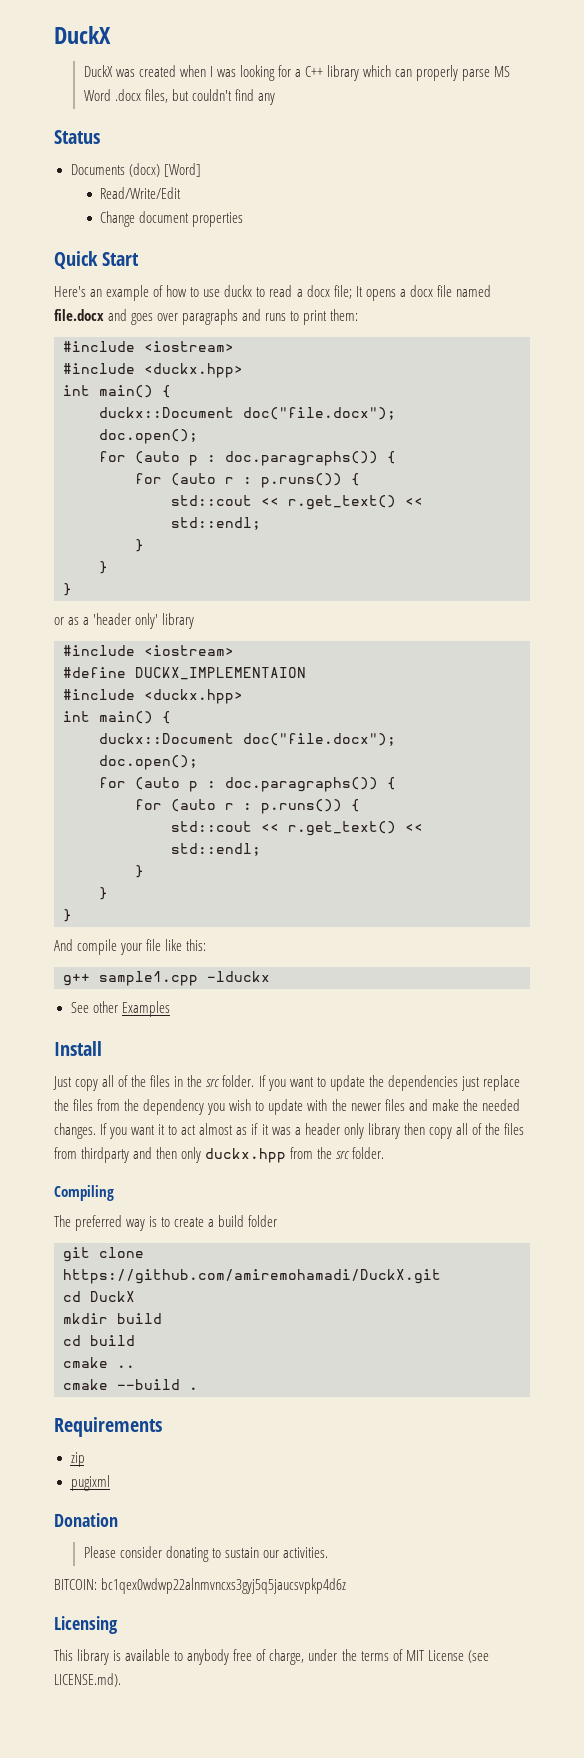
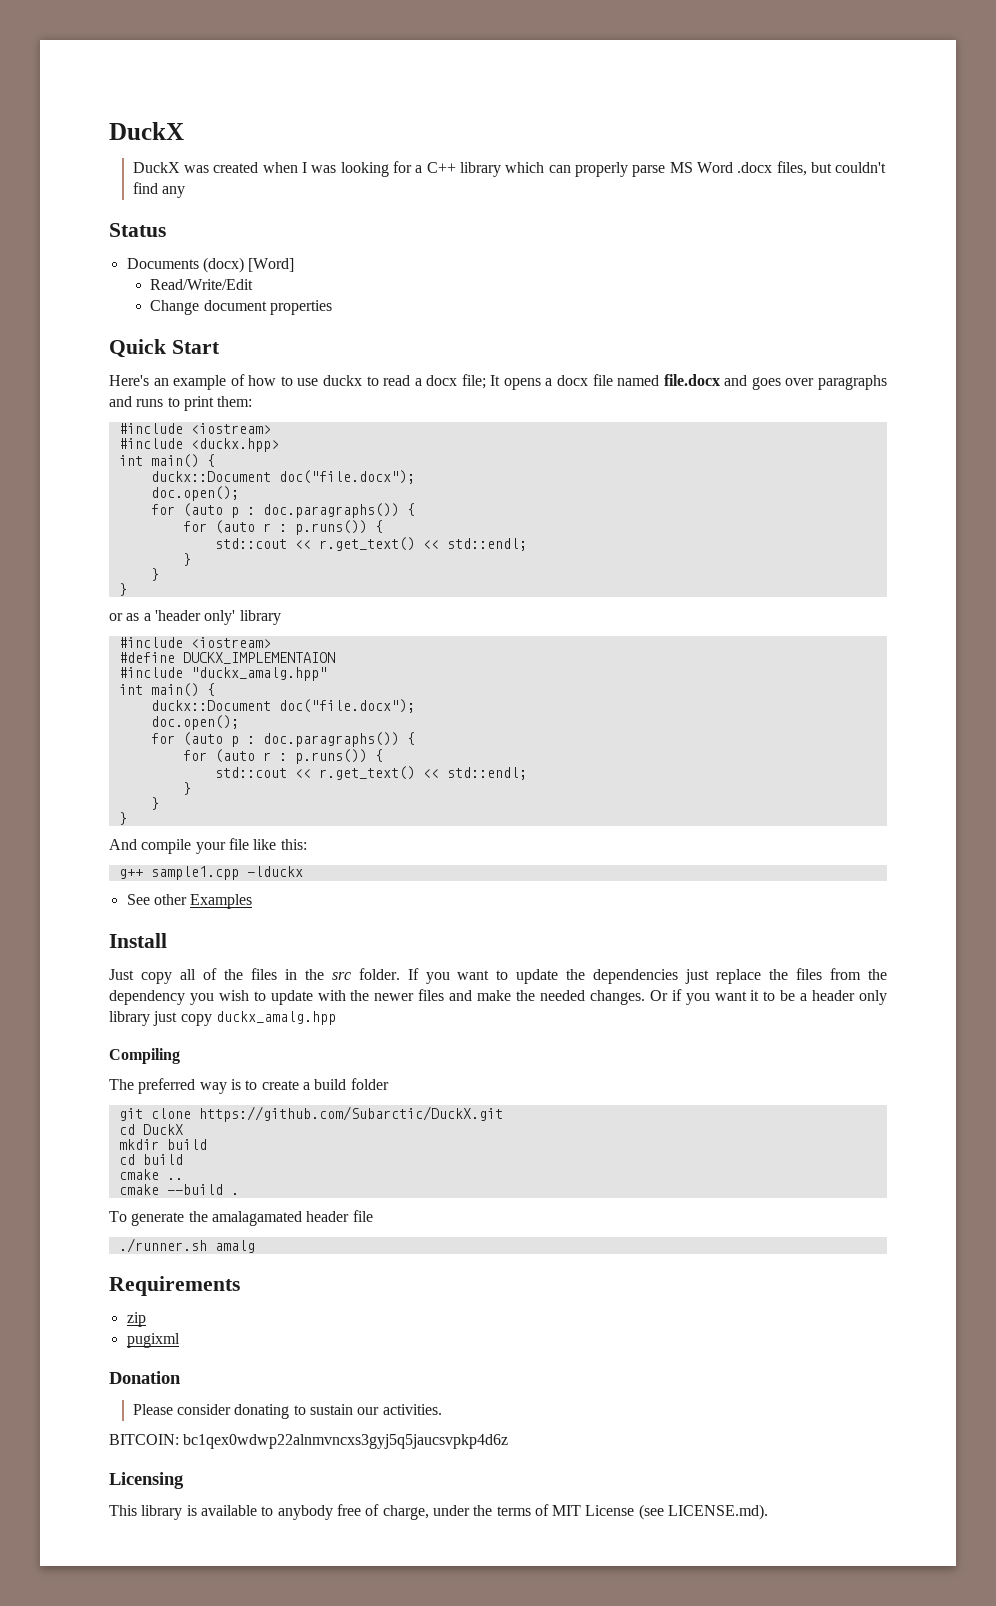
  #define DUCKX_IMPLEMENTAION
- #include <duckx.hpp>
+ #include "duckx_amalg.hpp"
- If you want it to act almost as if it was a header only library then copy all of the files from thirdparty and then only duckx.hpp from the src folder.
+ Or if you want it to be a header only library just copy duckx_amalg.hpp
- git clone https://github.com/amiremohamadi/DuckX.git
+ git clone https://github.com/Subarctic/DuckX.git
+ To generate the amalagamated header file
+ ./runner.sh amalg

